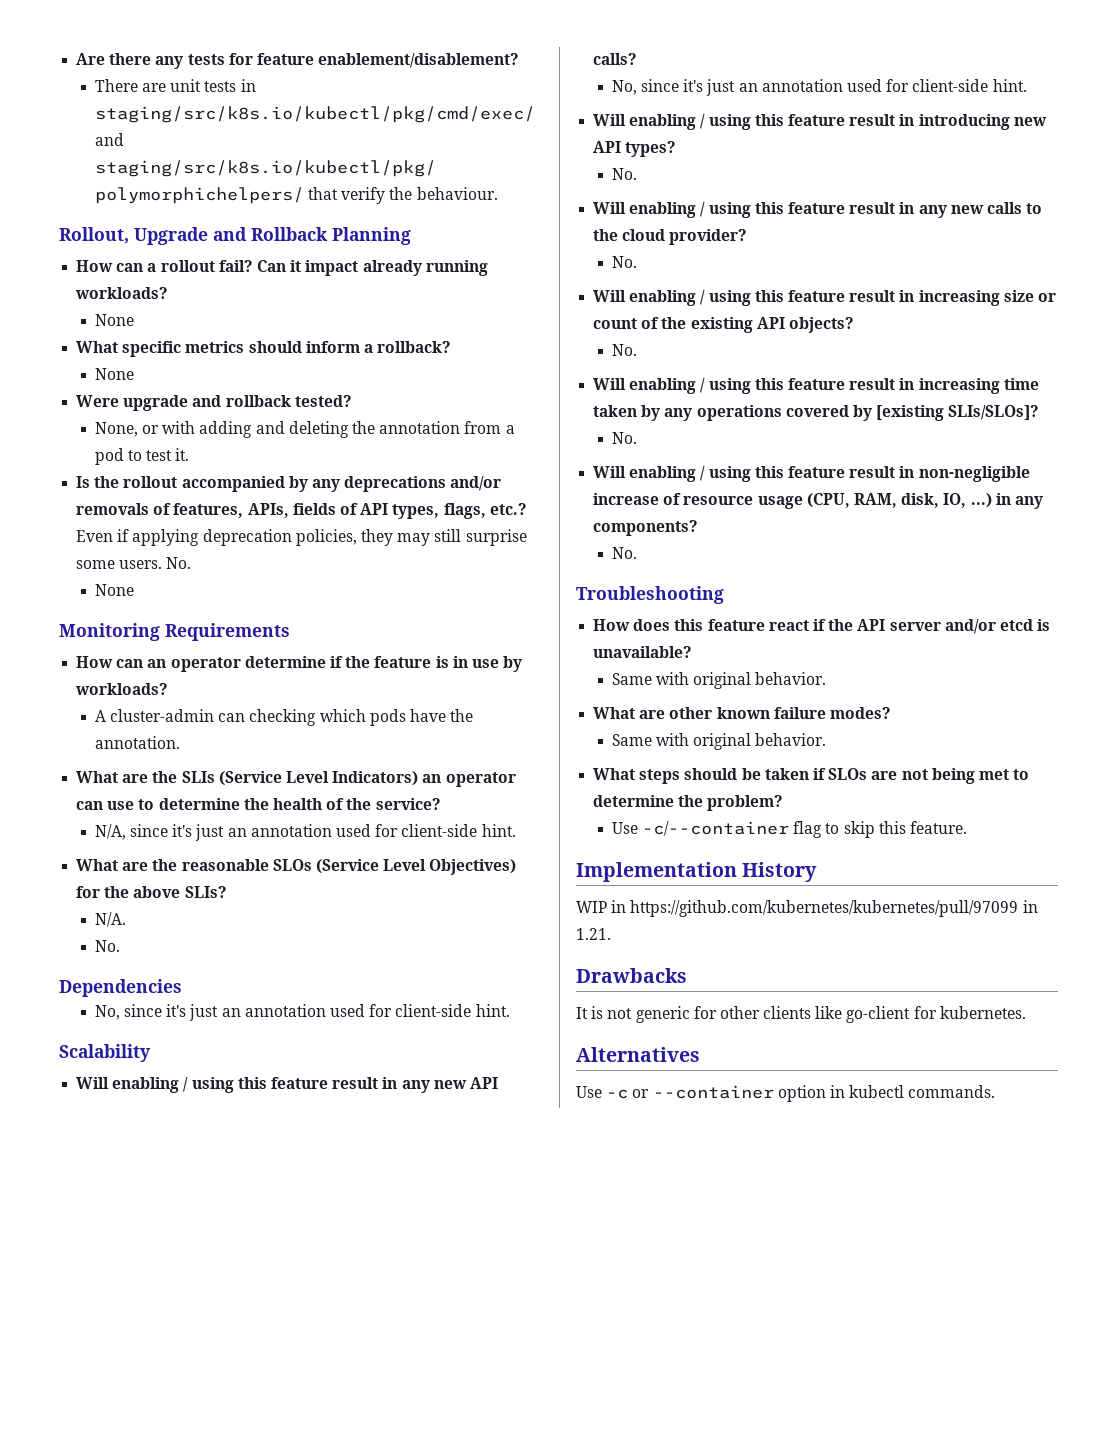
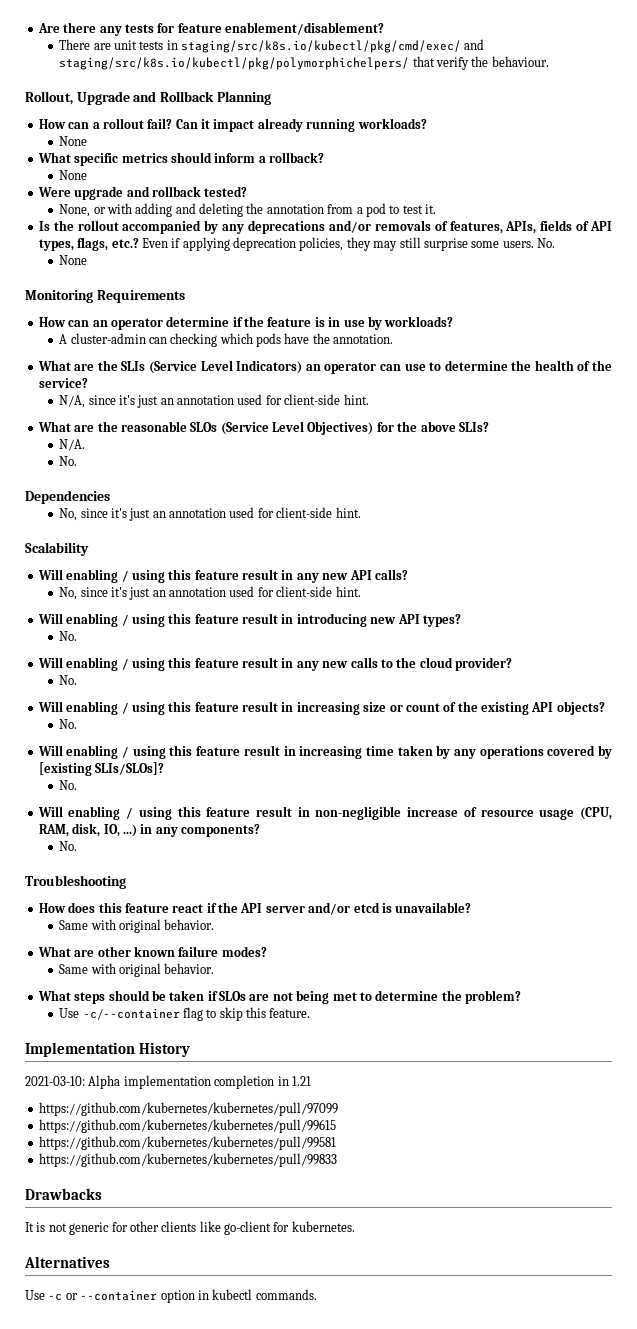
- WIP in https://github.com/kubernetes/kubernetes/pull/97099 in 1.21.
+ 2021-03-10: Alpha implementation completion in 1.21
+ https://github.com/kubernetes/kubernetes/pull/97099
+ https://github.com/kubernetes/kubernetes/pull/99615
+ https://github.com/kubernetes/kubernetes/pull/99581
+ https://github.com/kubernetes/kubernetes/pull/99833

